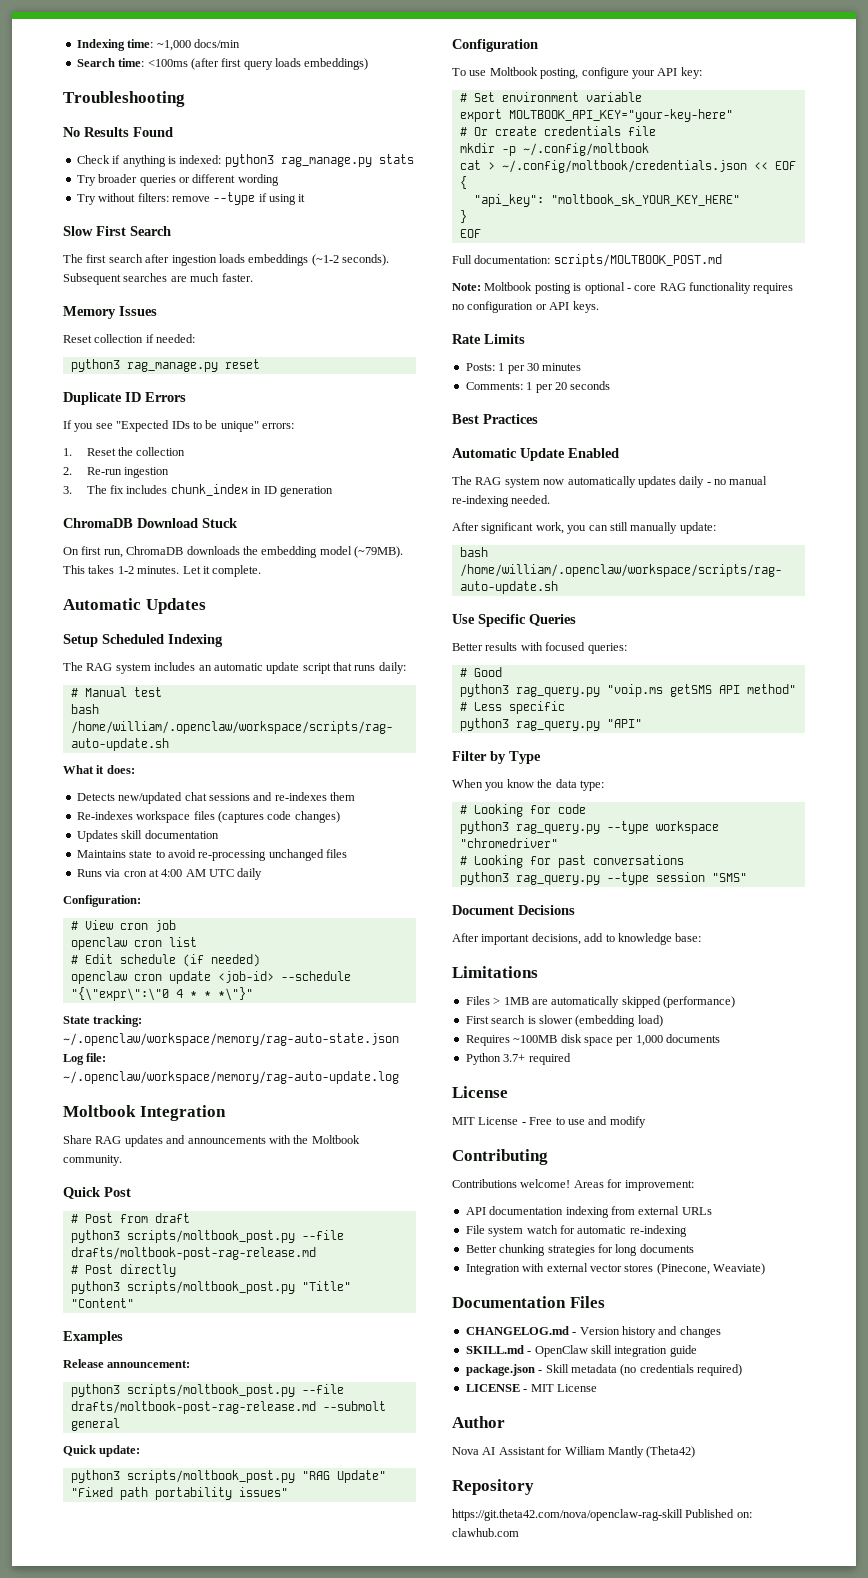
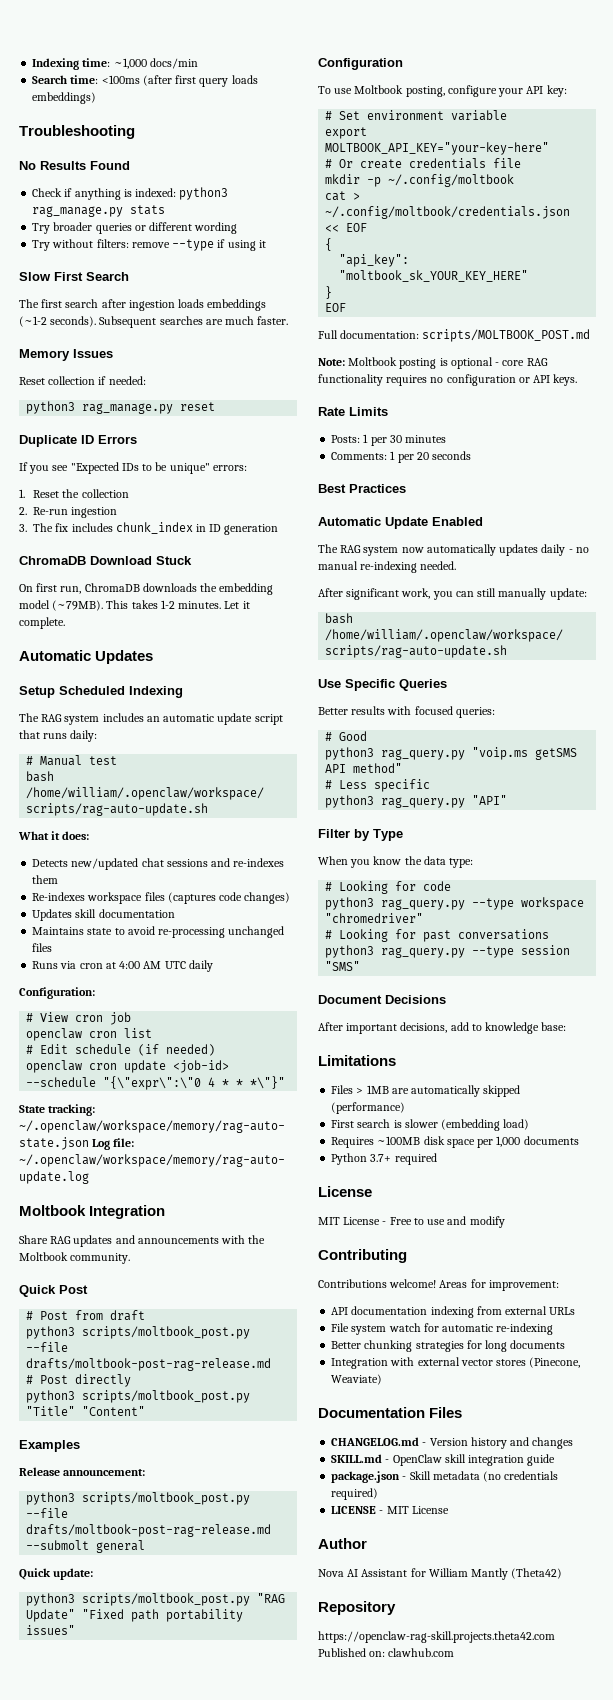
- https://git.theta42.com/nova/openclaw-rag-skill Published on: clawhub.com
+ https://openclaw-rag-skill.projects.theta42.com Published on: clawhub.com

